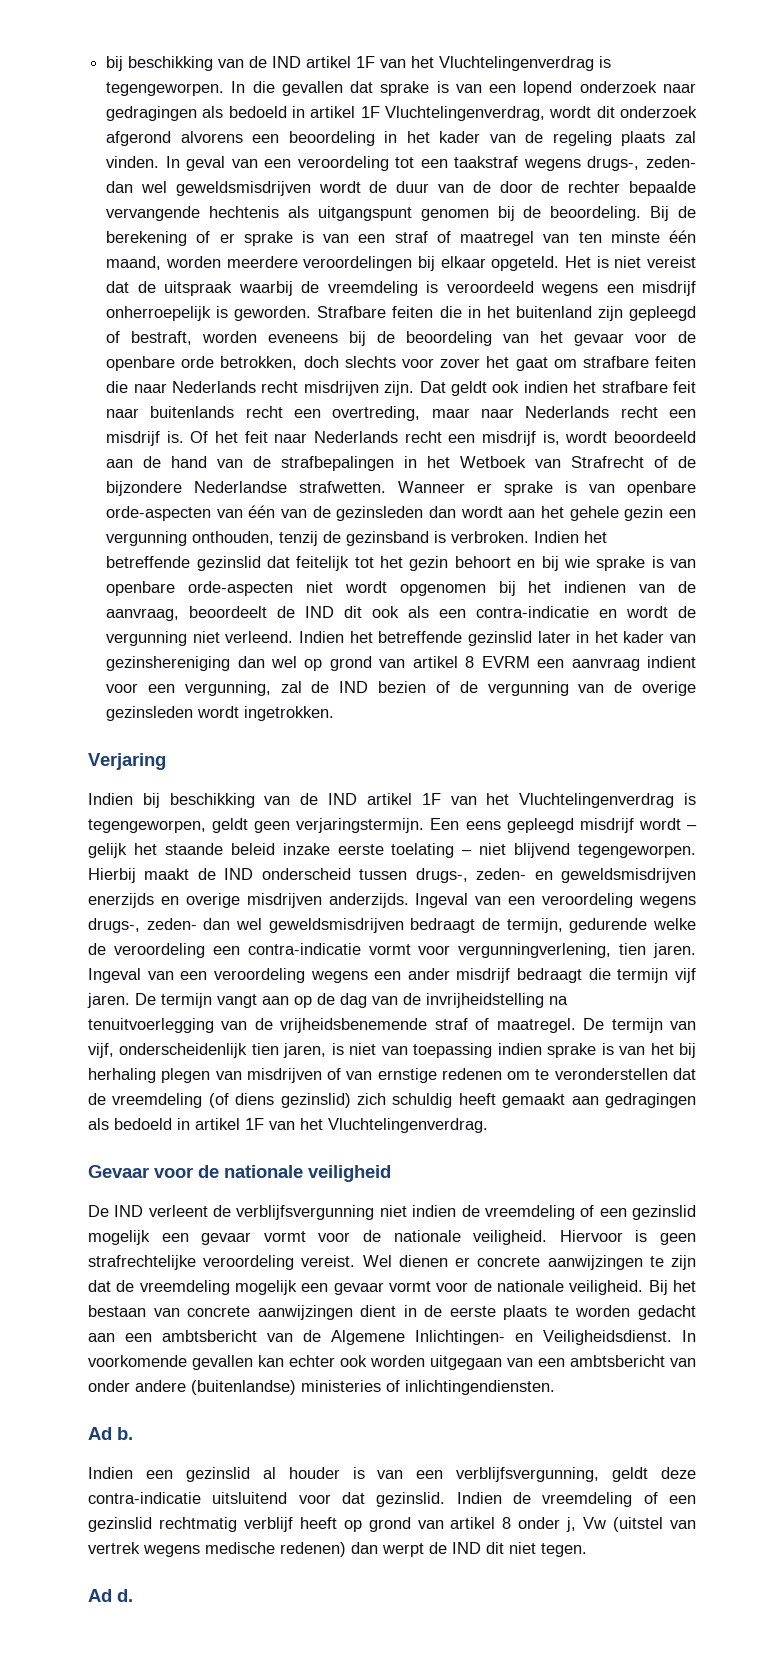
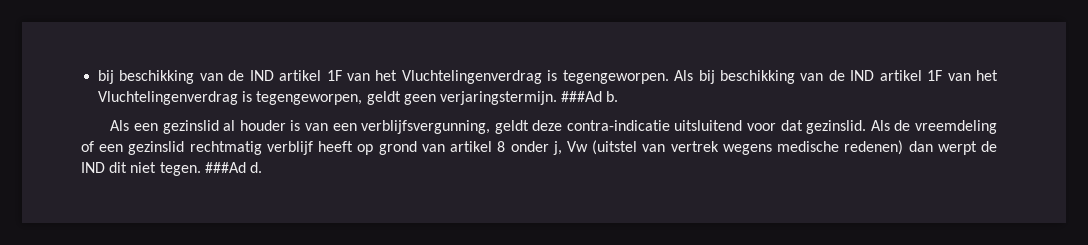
- In die gevallen dat sprake is van een lopend onderzoek naar gedragingen als bedoeld in artikel 1F Vluchtelingenverdrag, wordt dit onderzoek afgerond alvorens een beoordeling in het kader van de regeling plaats zal vinden. In geval van een veroordeling tot een taakstraf wegens drugs-, zeden- dan wel geweldsmisdrijven wordt de duur van de door de rechter bepaalde vervangende hechtenis als uitgangspunt genomen bij de beoordeling. Bij de berekening of er sprake is van een straf of maatregel van ten minste één maand, worden meerdere veroordelingen bij elkaar opgeteld. Het is niet vereist dat de uitspraak waarbij de vreemdeling is veroordeeld wegens een misdrijf onherroepelijk is geworden. Strafbare feiten die in het buitenland zijn gepleegd of bestraft, worden eveneens bij de beoordeling van het gevaar voor de openbare orde betrokken, doch slechts voor zover het gaat om strafbare feiten die naar Nederlands recht misdrijven zijn. Dat geldt ook indien het strafbare feit naar buitenlands recht een overtreding, maar naar Nederlands recht een misdrijf is. Of het feit naar Nederlands recht een misdrijf is, wordt beoordeeld aan de hand van de strafbepalingen in het Wetboek van Strafrecht of de bijzondere Nederlandse strafwetten. Wanneer er sprake is van openbare orde-aspecten van één van de gezinsleden dan wordt aan het gehele gezin een vergunning onthouden, tenzij de gezinsband is verbroken. Indien het betreffende gezinslid dat feitelijk tot het gezin behoort en bij wie sprake is van openbare orde-aspecten niet wordt opgenomen bij het indienen van de aanvraag, beoordeelt de IND dit ook als een contra-indicatie en wordt de vergunning niet verleend. Indien het betreffende gezinslid later in het kader van gezinshereniging dan wel op grond van artikel 8 EVRM een aanvraag indient voor een vergunning, zal de IND bezien of de vergunning van de overige gezinsleden wordt ingetrokken.
- Verjaring
- Indien bij beschikking van de IND artikel 1F van het Vluchtelingenverdrag is tegengeworpen, geldt geen verjaringstermijn.
+ Als bij beschikking van de IND artikel 1F van het Vluchtelingenverdrag is tegengeworpen, geldt geen verjaringstermijn.
- Een eens gepleegd misdrijf wordt – gelijk het staande beleid inzake eerste toelating – niet blijvend tegengeworpen. Hierbij maakt de IND onderscheid tussen drugs-, zeden- en geweldsmisdrijven enerzijds en overige misdrijven anderzijds. Ingeval van een veroordeling wegens drugs-, zeden- dan wel geweldsmisdrijven bedraagt de termijn, gedurende welke de veroordeling een contra-indicatie vormt voor vergunningverlening, tien jaren. Ingeval van een veroordeling wegens een ander misdrijf bedraagt die termijn vijf jaren. De termijn vangt aan op de dag van de invrijheidstelling na tenuitvoerlegging van de vrijheidsbenemende straf of maatregel. De termijn van vijf, onderscheidenlijk tien jaren, is niet van toepassing indien sprake is van het bij herhaling plegen van misdrijven of van ernstige redenen om te veronderstellen dat de vreemdeling (of diens gezinslid) zich schuldig heeft gemaakt aan gedragingen als bedoeld in artikel 1F van het Vluchtelingenverdrag.
- Gevaar voor de nationale veiligheid
- De IND verleent de verblijfsvergunning niet indien de vreemdeling of een gezinslid mogelijk een gevaar vormt voor de nationale veiligheid. Hiervoor is geen strafrechtelijke veroordeling vereist. Wel dienen er concrete aanwijzingen te zijn dat de vreemdeling mogelijk een gevaar vormt voor de nationale veiligheid. Bij het bestaan van concrete aanwijzingen dient in de eerste plaats te worden gedacht aan een ambtsbericht van de Algemene Inlichtingen- en Veiligheidsdienst. In voorkomende gevallen kan echter ook worden uitgegaan van een ambtsbericht van onder andere (buitenlandse) ministeries of inlichtingendiensten.
- Ad b.
+ ###Ad b.
- Indien een gezinslid al houder is van een verblijfsvergunning, geldt deze contra-indicatie uitsluitend voor dat gezinslid.
+ Als een gezinslid al houder is van een verblijfsvergunning, geldt deze contra-indicatie uitsluitend voor dat gezinslid.
- Indien de vreemdeling of een gezinslid rechtmatig verblijf heeft op grond van artikel 8 onder j, Vw (uitstel van vertrek wegens medische redenen) dan werpt de IND dit niet tegen.
- Ad d.
+ Als de vreemdeling of een gezinslid rechtmatig verblijf heeft op grond van artikel 8 onder j, Vw (uitstel van vertrek wegens medische redenen) dan werpt de IND dit niet tegen. ###Ad d.

